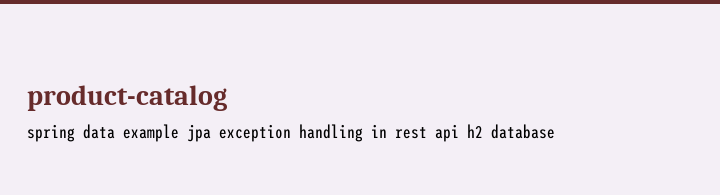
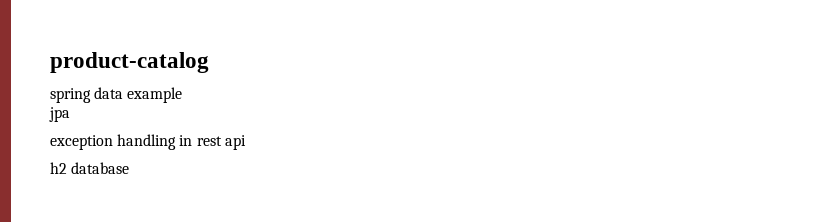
- spring data example jpa exception handling in rest api h2 database
+ spring data example
+ jpa
+ exception handling in rest api
+ h2 database

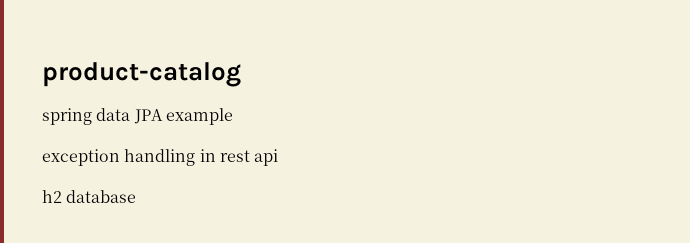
- spring data example
+ spring data JPA example
- jpa

